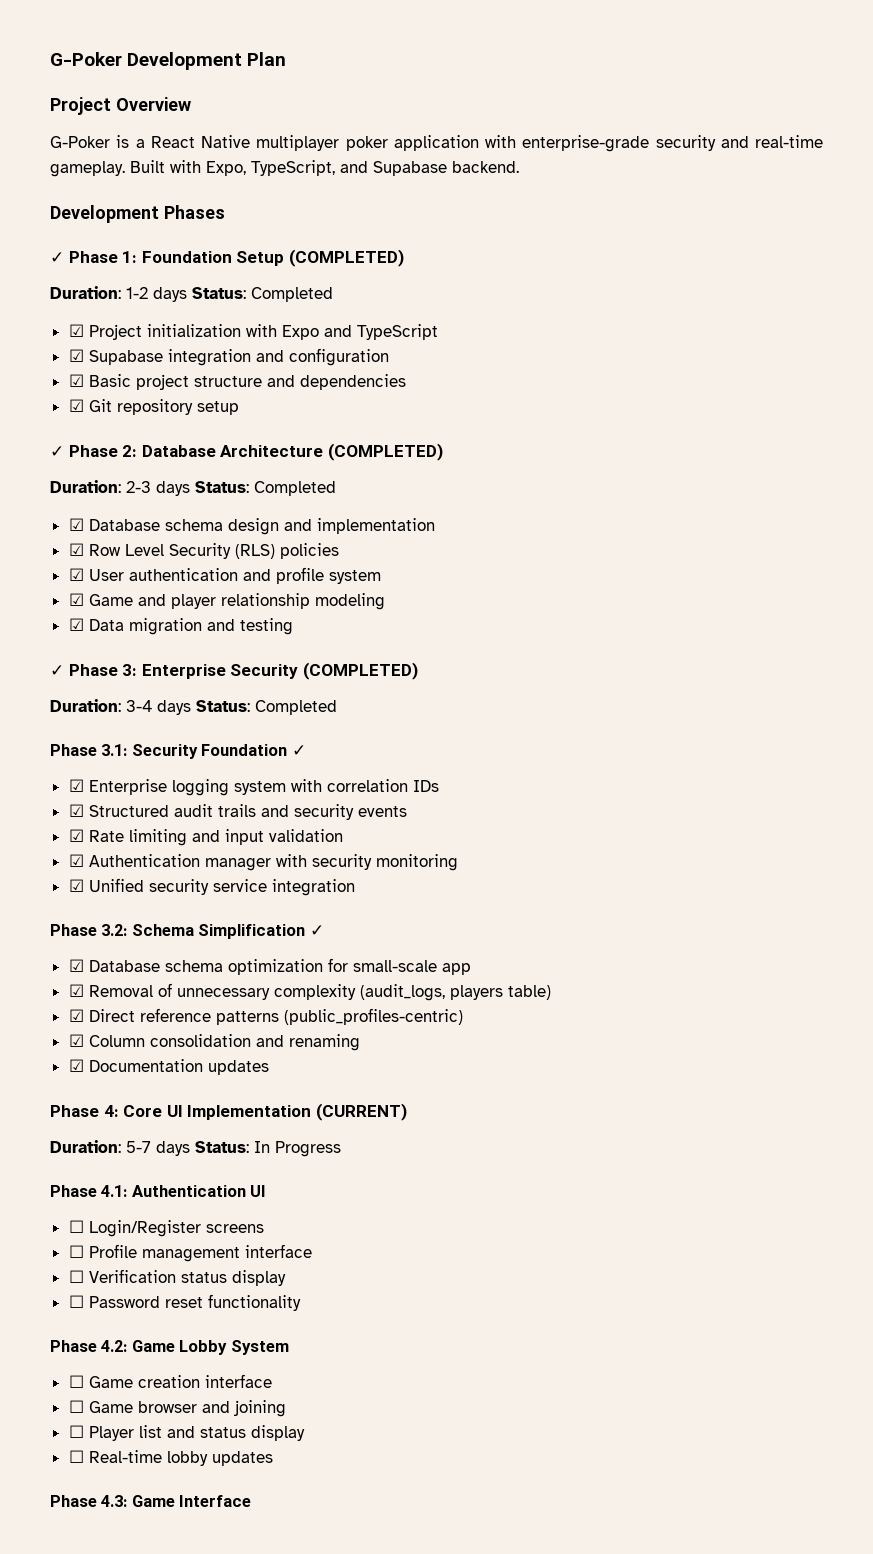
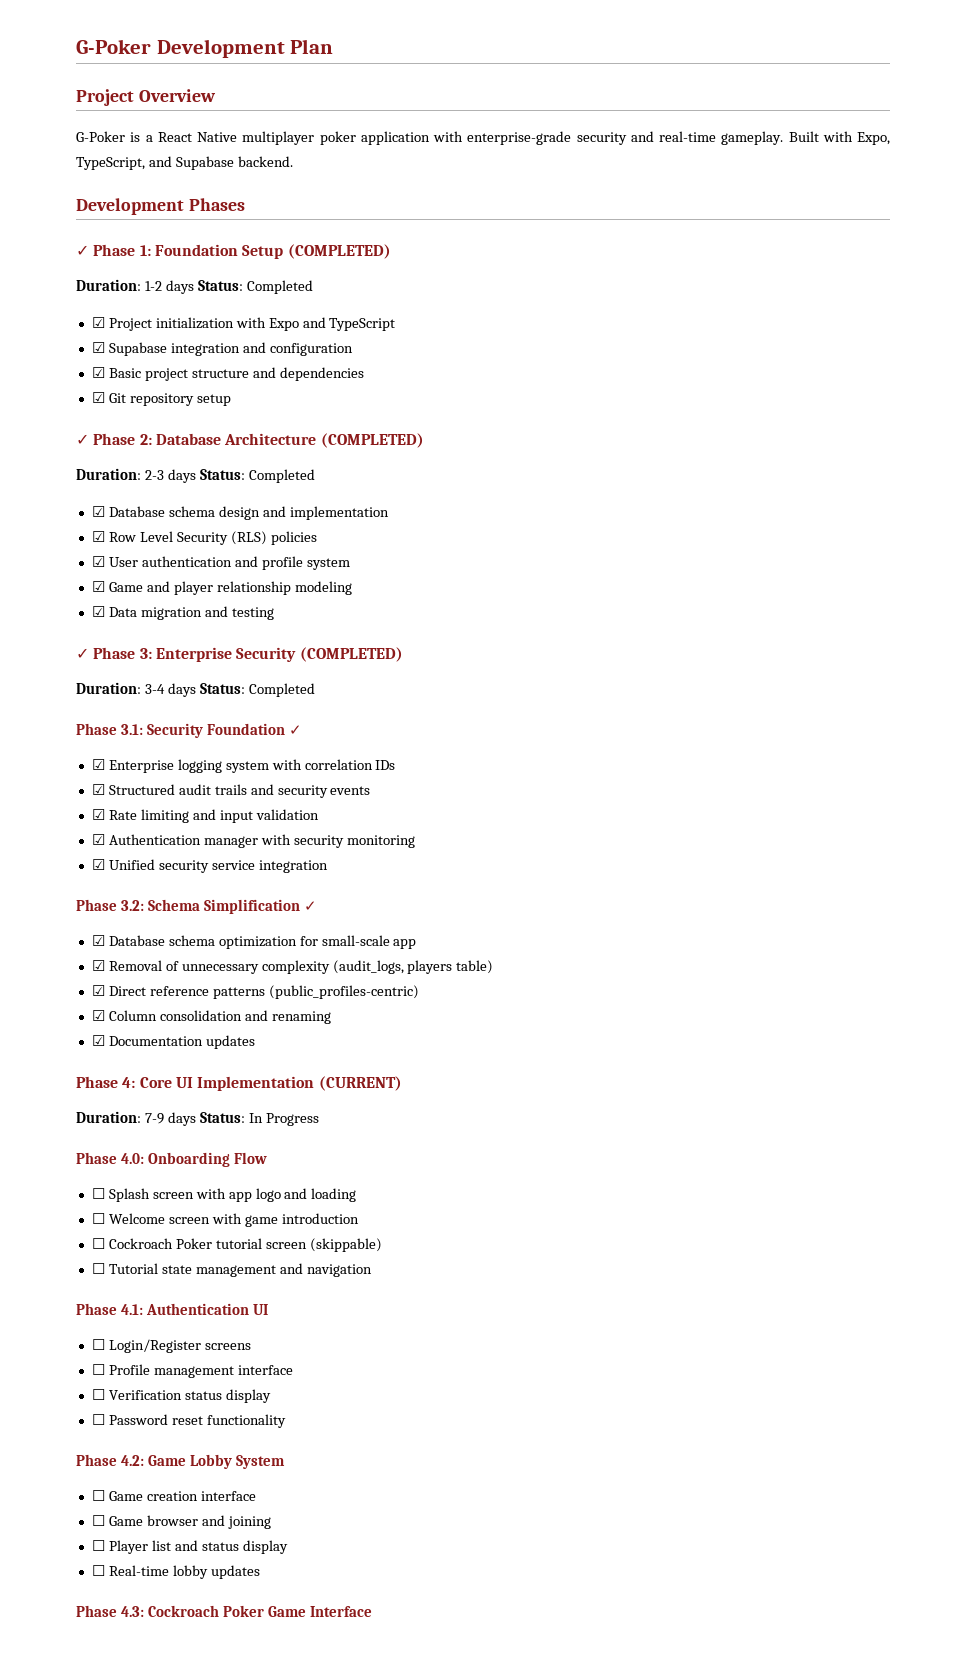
- Duration: 5-7 days Status: In Progress
+ Duration: 7-9 days Status: In Progress
+ Phase 4.0: Onboarding Flow
+ ☐ Splash screen with app logo and loading
+ ☐ Welcome screen with game introduction
+ ☐ Cockroach Poker tutorial screen (skippable)
+ ☐ Tutorial state management and navigation
- Phase 4.3: Game Interface
+ Phase 4.3: Cockroach Poker Game Interface

